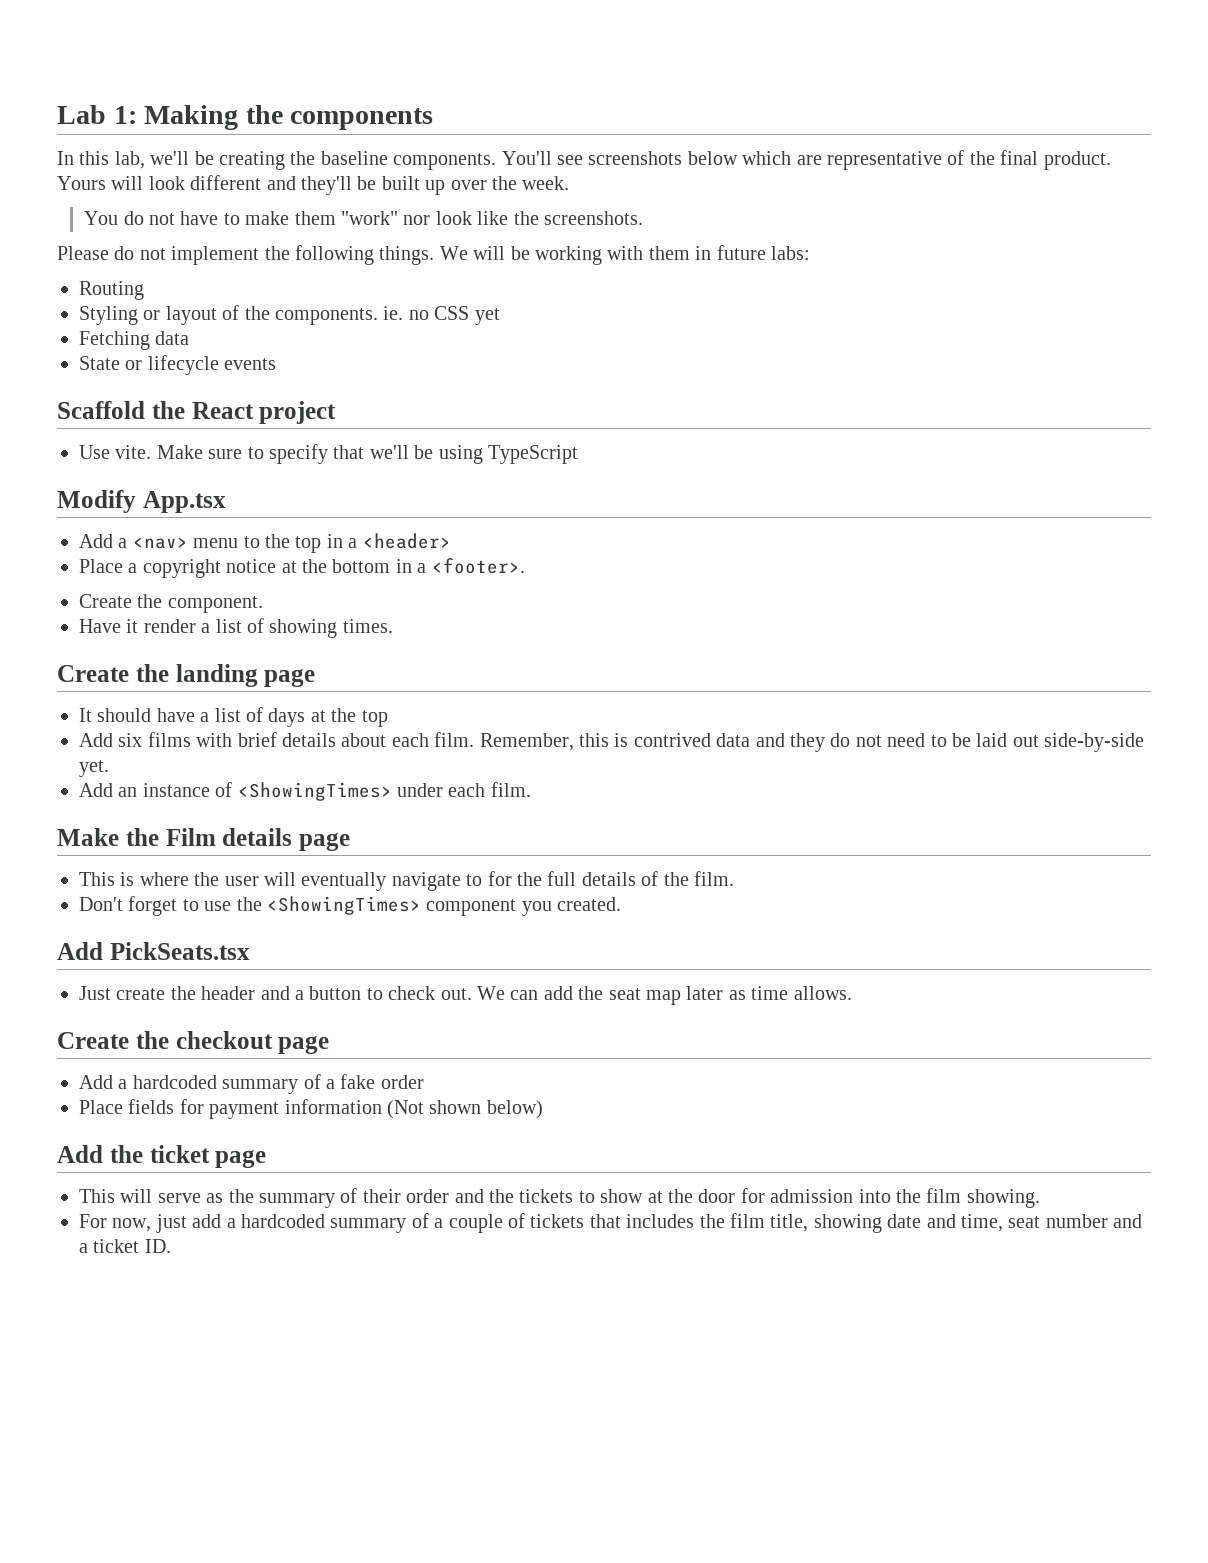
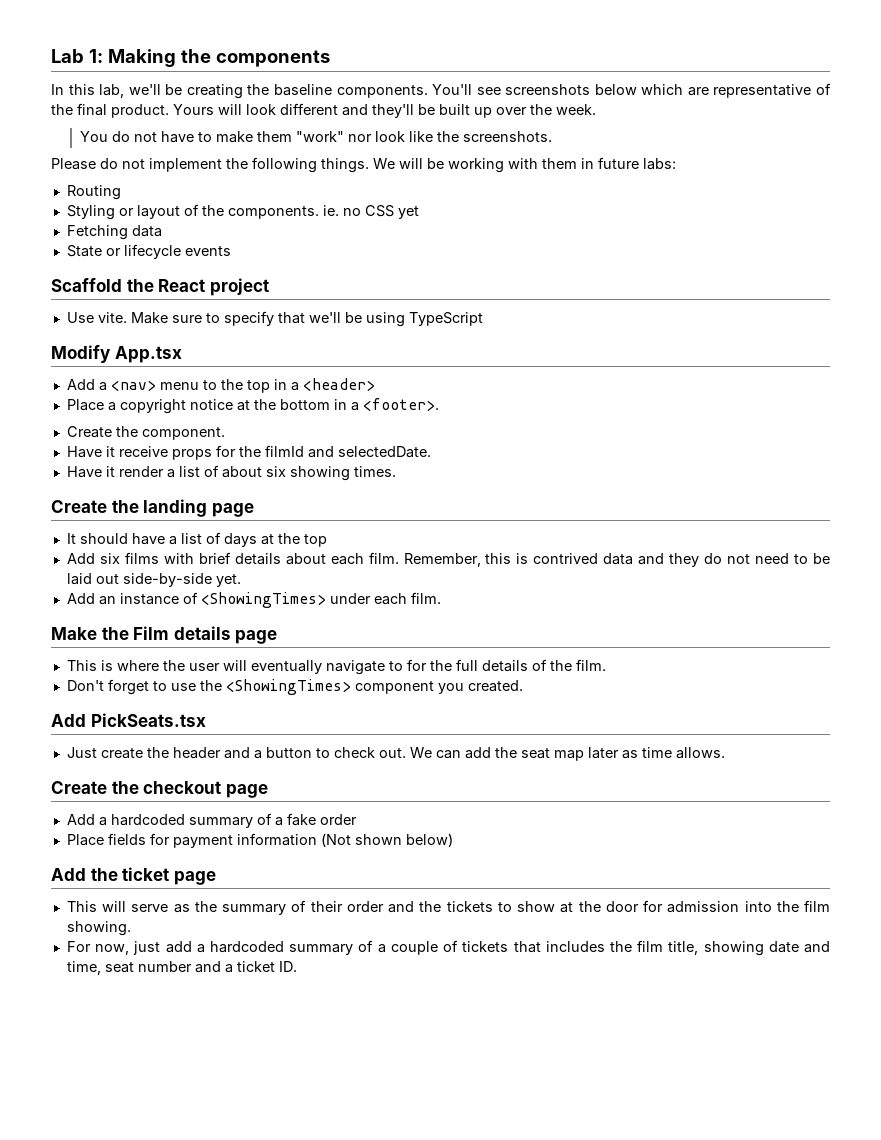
+ Have it receive props for the filmId and selectedDate.
- Have it render a list of showing times.
+ Have it render a list of about six showing times.

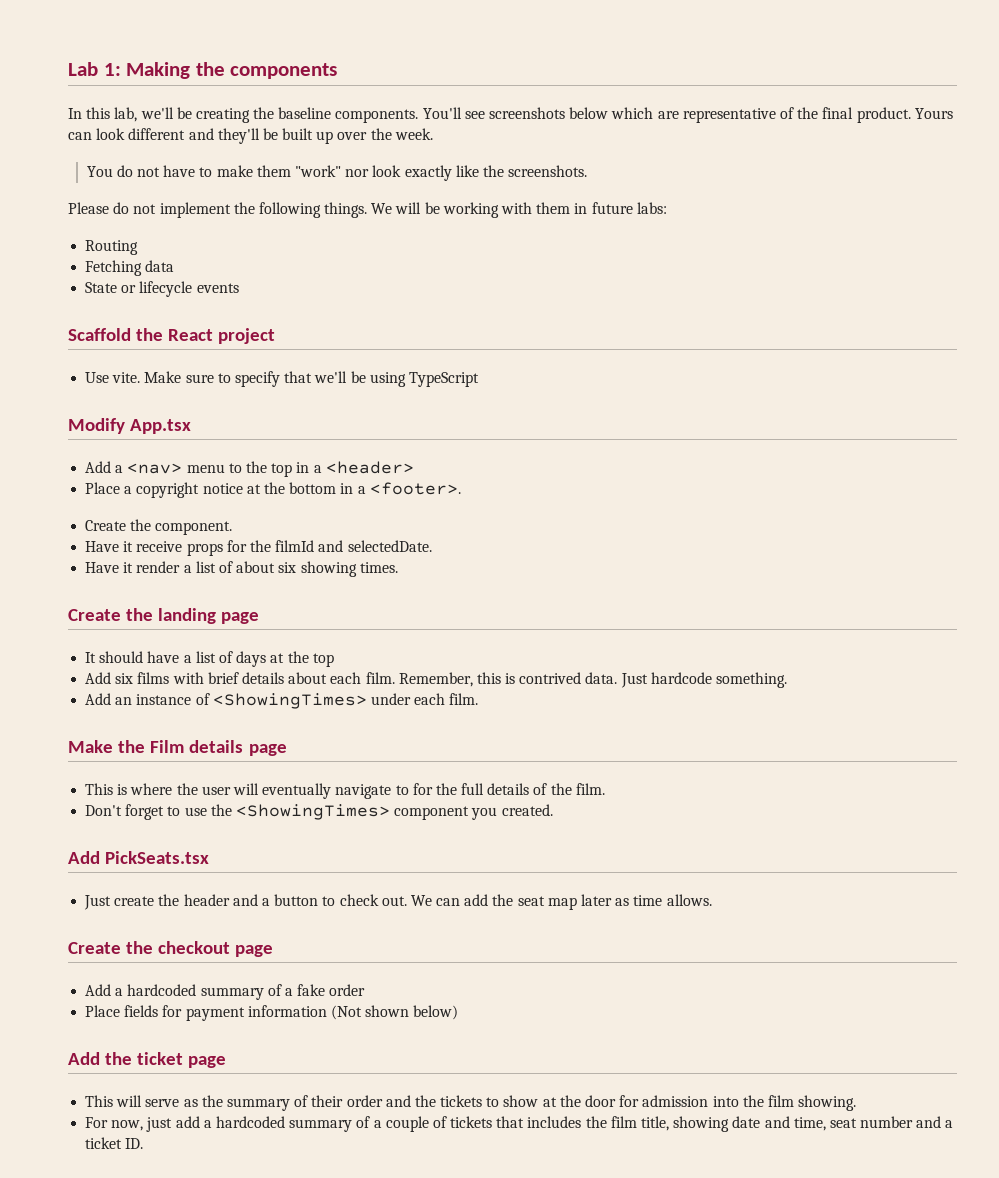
- Yours will look different and they'll be built up over the week.
+ Yours can look different and they'll be built up over the week.
- You do not have to make them "work" nor look like the screenshots.
+ You do not have to make them "work" nor look exactly like the screenshots.
- Styling or layout of the components. ie. no CSS yet
- Remember, this is contrived data and they do not need to be laid out side-by-side yet.
+ Remember, this is contrived data. Just hardcode something.

